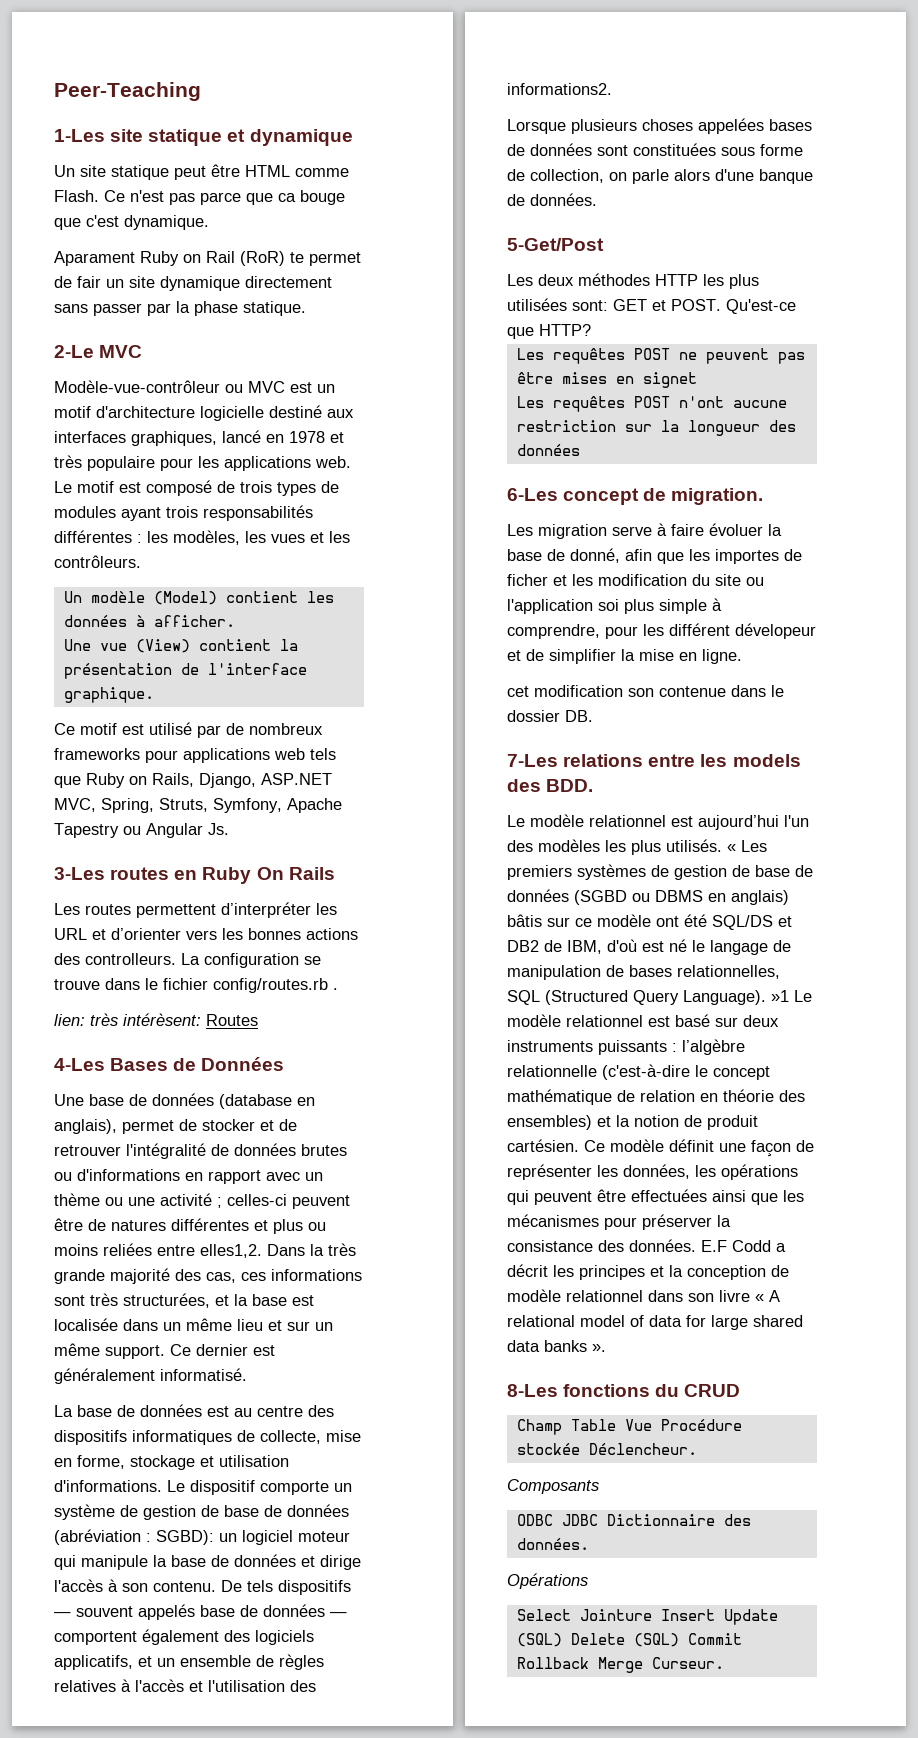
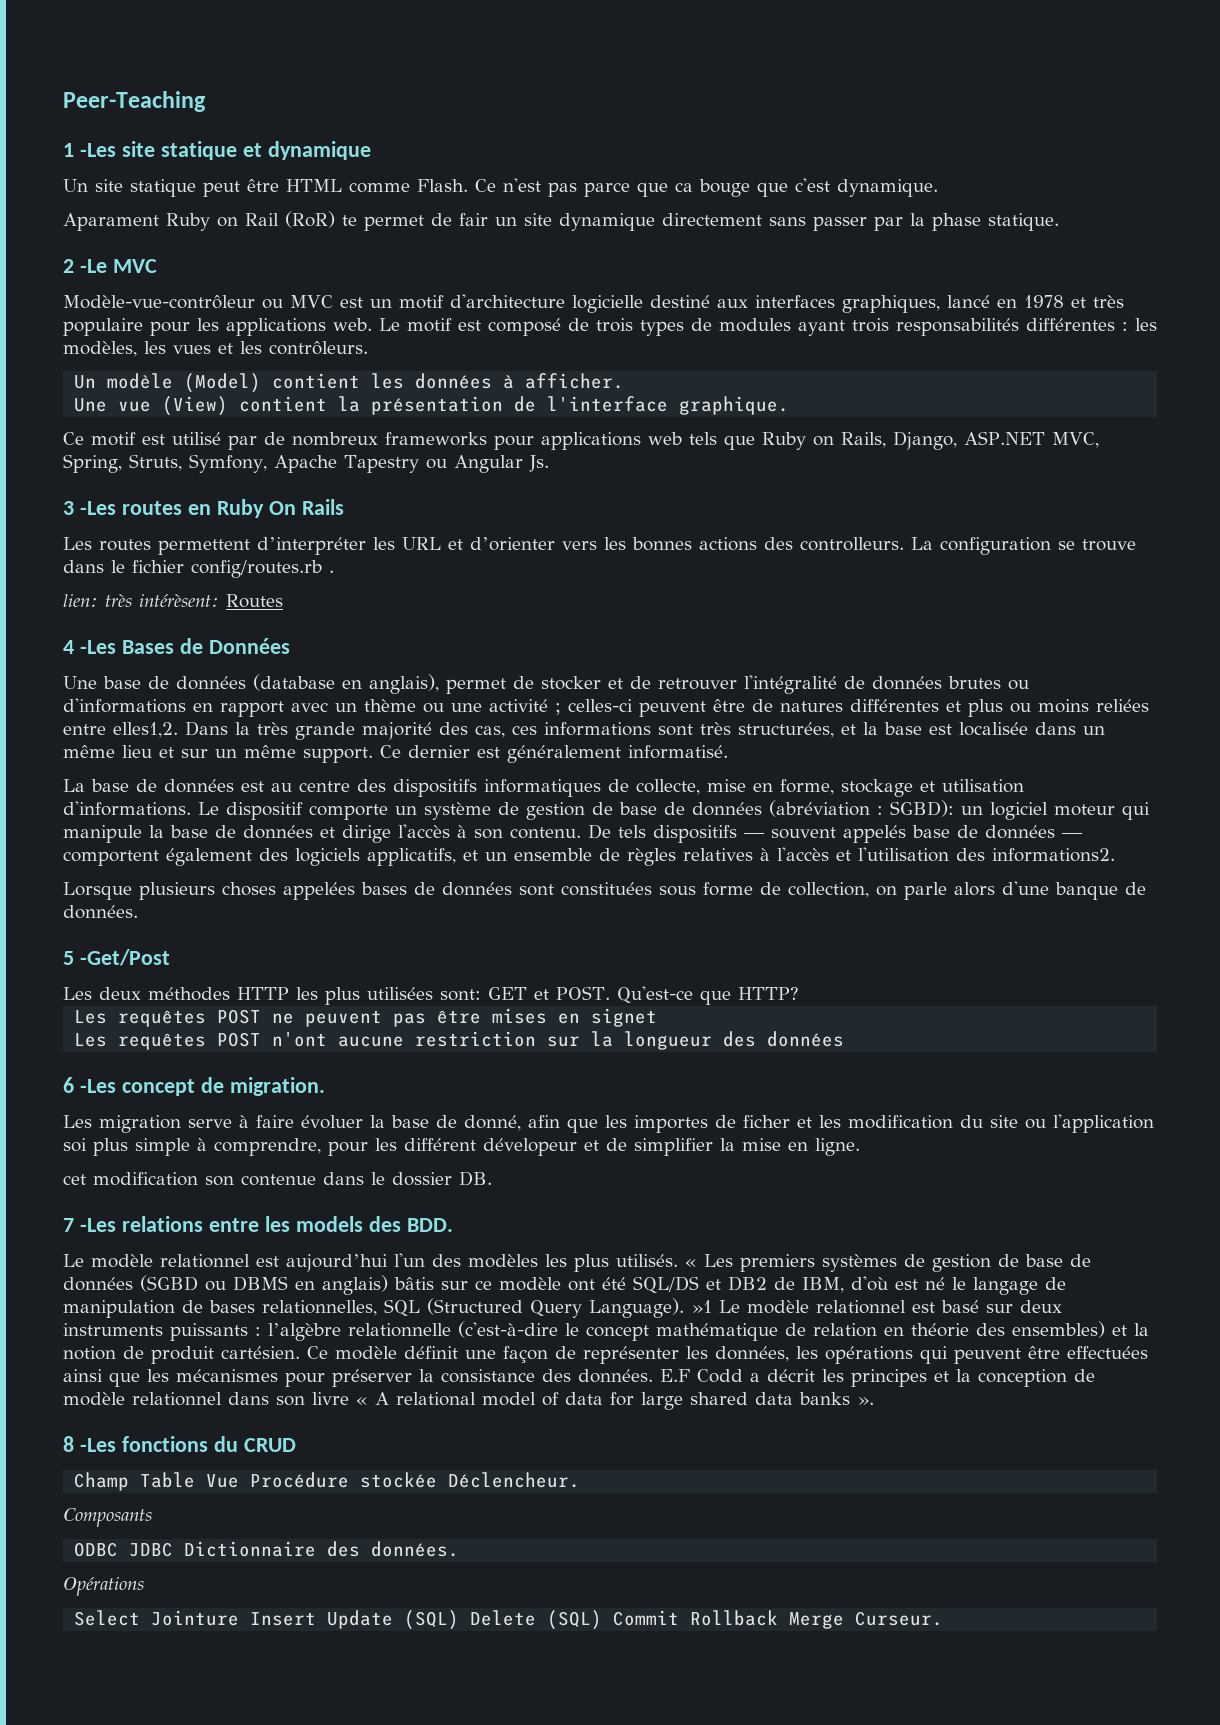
- 1-Les site statique et dynamique
+ 1 -Les site statique et dynamique
- 2-Le MVC
+ 2 -Le MVC
- 3-Les routes en Ruby On Rails
+ 3 -Les routes en Ruby On Rails
- 4-Les Bases de Données
+ 4 -Les Bases de Données
- 5-Get/Post
+ 5 -Get/Post
- 6-Les concept de migration.
+ 6 -Les concept de migration.
- 7-Les relations entre les models des BDD.
+ 7 -Les relations entre les models des BDD.
- 8-Les fonctions du CRUD
+ 8 -Les fonctions du CRUD

